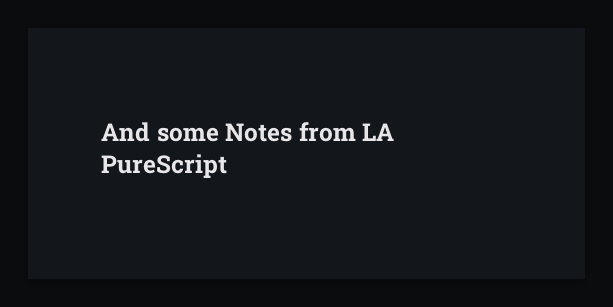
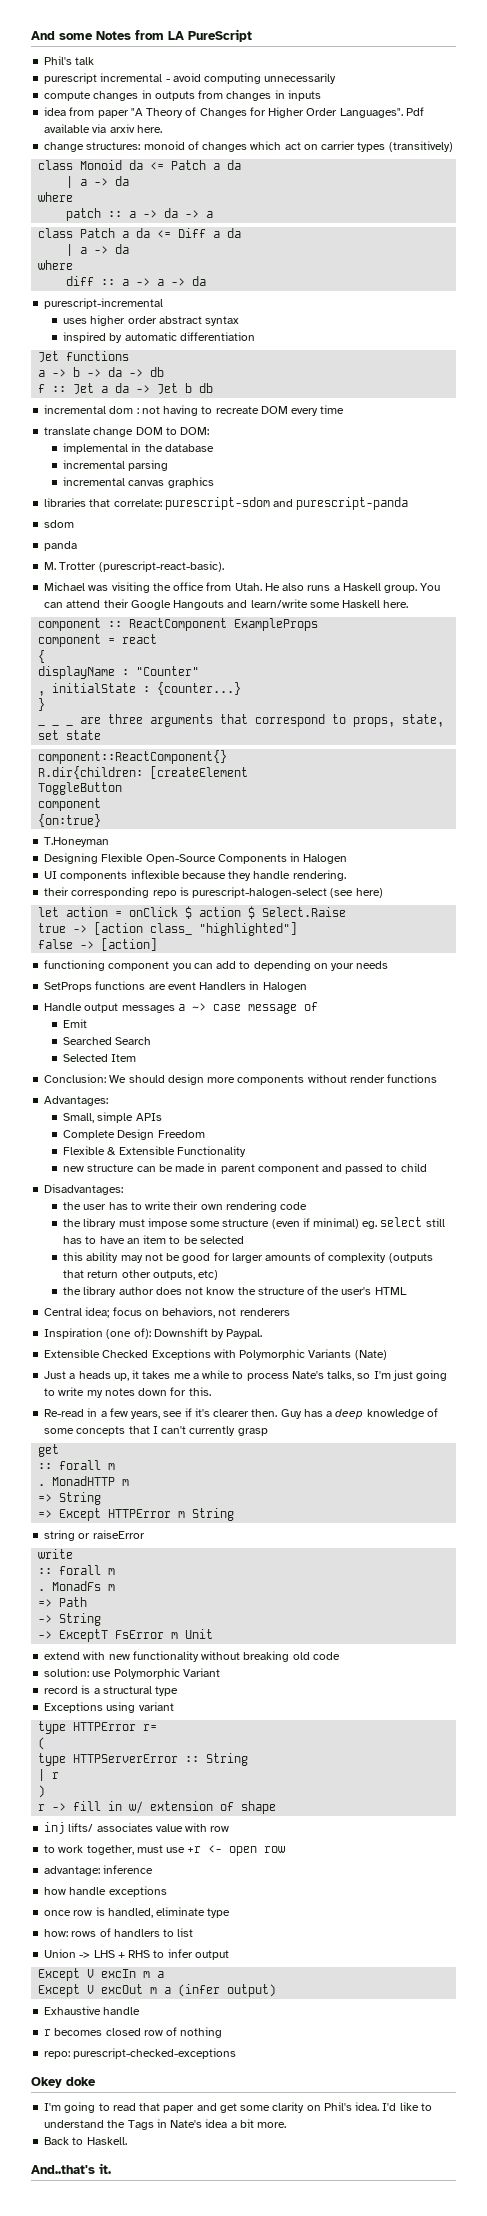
+ Phil's talk
+ purescript incremental - avoid computing unnecessarily
+ compute changes in outputs from changes in inputs
+ idea from paper "A Theory of Changes for Higher Order Languages". Pdf available via arxiv here.
+ change structures: monoid of changes which act on carrier types (transitively)
+ class Monoid da <= Patch a da
+ | a -> da
+ where
+ patch :: a -> da -> a
+ class Patch a da <= Diff a da
+ | a -> da
+ where
+ diff :: a -> a -> da
+ purescript-incremental
+ uses higher order abstract syntax
+ inspired by automatic differentiation
+ Jet functions
+ a -> b -> da -> db
+ f :: Jet a da -> Jet b db
+ incremental dom : not having to recreate DOM every time
+ translate change DOM to DOM:
+ implemental in the database
+ incremental parsing
+ incremental canvas graphics
+ libraries that correlate: purescript-sdom and purescript-panda
+ sdom
+ panda
+ M. Trotter (purescript-react-basic).
+ Michael was visiting the office from Utah. He also runs a Haskell group. You can attend their Google Hangouts and learn/write some Haskell here.
+ component :: ReactComponent ExampleProps
+ component = react
+ {
+ displayName : "Counter"
+ , initialState : {counter...}
+ }
+ _ _ _ are three arguments that correspond to props, state, set state
+ component::ReactComponent{}
+ R.dir{children: [createElement
+ ToggleButton
+ component
+ {on:true}
+ T.Honeyman
+ Designing Flexible Open-Source Components in Halogen
+ UI components inflexible because they handle rendering.
+ their corresponding repo is purescript-halogen-select (see here)
+ let action = onClick $ action $ Select.Raise
+ true -> [action class_ "highlighted"]
+ false -> [action]
+ functioning component you can add to depending on your needs
+ SetProps functions are event Handlers in Halogen
+ Handle output messages a ~> case message of
+ Emit
+ Searched Search
+ Selected Item
+ Conclusion: We should design more components without render functions
+ Advantages:
+ Small, simple APIs
+ Complete Design Freedom
+ Flexible & Extensible Functionality
+ new structure can be made in parent component and passed to child
+ Disadvantages:
+ the user has to write their own rendering code
+ the library must impose some structure (even if minimal) eg. select still has to have an item to be selected
+ this ability may not be good for larger amounts of complexity (outputs that return other outputs, etc)
+ the library author does not know the structure of the user's HTML
+ Central idea; focus on behaviors, not renderers
+ Inspiration (one of): Downshift by Paypal.
+ Extensible Checked Exceptions with Polymorphic Variants (Nate)
+ Just a heads up, it takes me a while to process Nate's talks, so I'm just going to write my notes down for this.
+ Re-read in a few years, see if it's clearer then. Guy has a deep knowledge of some concepts that I can't currently grasp
+ get
+ :: forall m
+ . MonadHTTP m
+ => String
+ => Except HTTPError m String
+ string or raiseError
+ write
+ :: forall m
+ . MonadFs m
+ => Path
+ -> String
+ -> ExceptT FsError m Unit
+ extend with new functionality without breaking old code
+ solution: use Polymorphic Variant
+ record is a structural type
+ Exceptions using variant
+ type HTTPError r=
+ (
+ type HTTPServerError :: String
+ | r
+ )
+ r -> fill in w/ extension of shape
+ inj lifts/ associates value with row
+ to work together, must use +r <- open row
+ advantage: inference
+ how handle exceptions
+ once row is handled, eliminate type
+ how: rows of handlers to list
+ Union -> LHS + RHS to infer output
+ Except V excIn m a
+ Except V excOut m a (infer output)
+ Exhaustive handle
+ r becomes closed row of nothing
+ repo: purescript-checked-exceptions
+ Okey doke
+ I'm going to read that paper and get some clarity on Phil's idea. I'd like to understand the Tags in Nate's idea a bit more.
+ Back to Haskell.
+ And..that's it.

